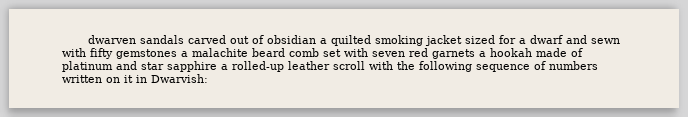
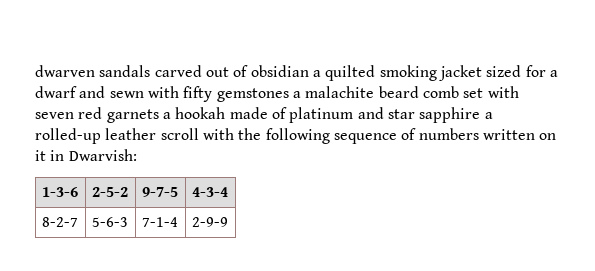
+ 1-3-6 | 2-5-2 | 9-7-5 | 4-3-4
+ 8-2-7 | 5-6-3 | 7-1-4 | 2-9-9

